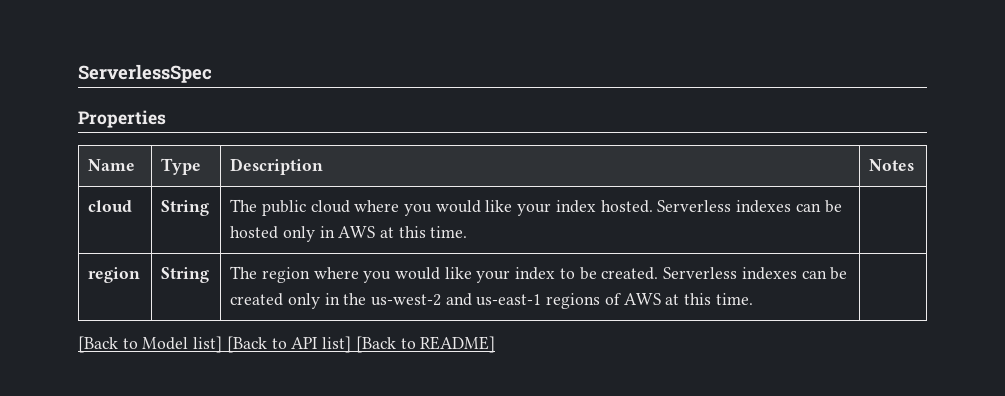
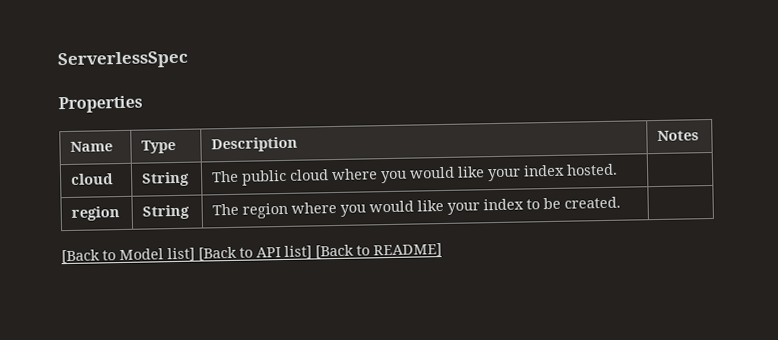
- cloud | String | The public cloud where you would like your index hosted. Serverless indexes can be hosted only in AWS at this time. |
+ cloud | String | The public cloud where you would like your index hosted. |
- region | String | The region where you would like your index to be created. Serverless indexes can be created only in the us-west-2 and us-east-1 regions of AWS at this time. |
+ region | String | The region where you would like your index to be created. |

